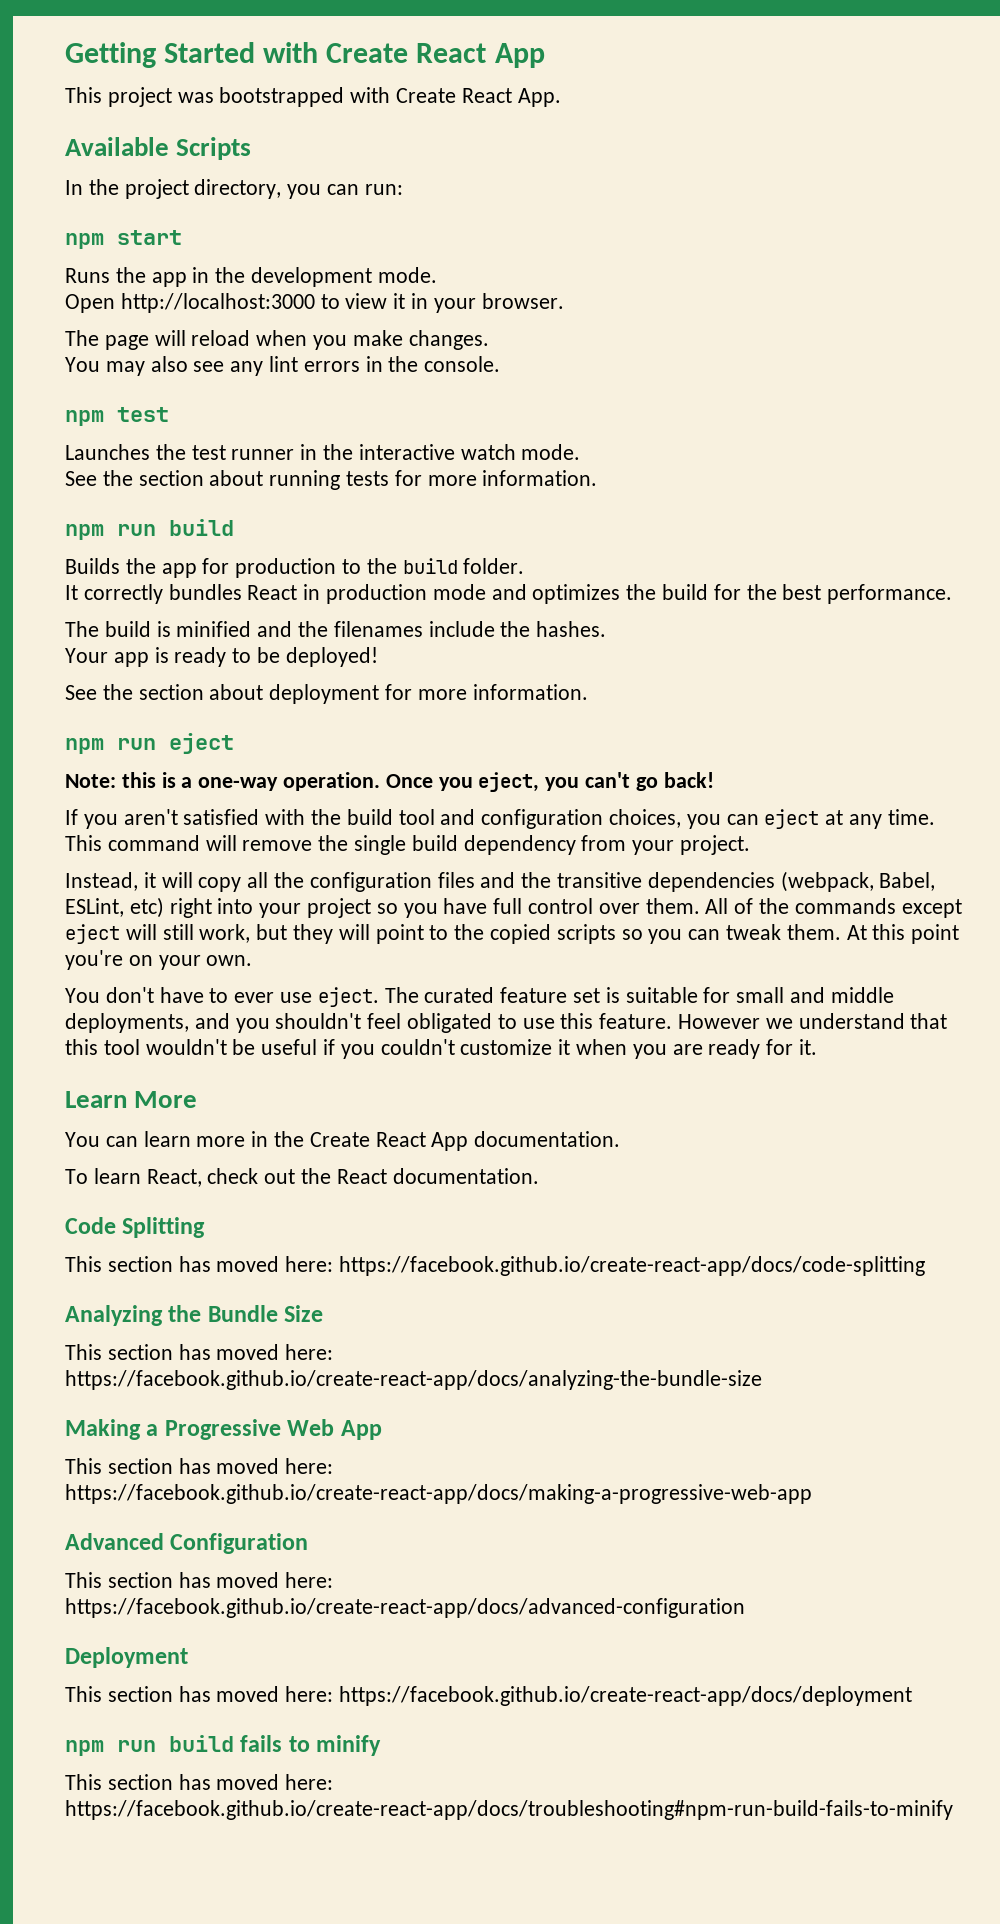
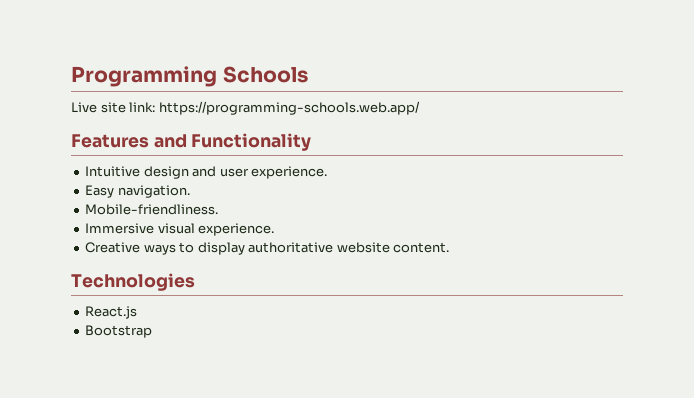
- Getting Started with Create React App
- This project was bootstrapped with Create React App.
- Available Scripts
- In the project directory, you can run:
- npm start
- Runs the app in the development mode.
- Open http://localhost:3000 to view it in your browser.
- The page will reload when you make changes.
- You may also see any lint errors in the console.
- npm test
- Launches the test runner in the interactive watch mode.
- See the section about running tests for more information.
- npm run build
- Builds the app for production to the build folder.
- It correctly bundles React in production mode and optimizes the build for the best performance.
- The build is minified and the filenames include the hashes.
- Your app is ready to be deployed!
- See the section about deployment for more information.
- npm run eject
- Note: this is a one-way operation. Once you eject, you can't go back!
- If you aren't satisfied with the build tool and configuration choices, you can eject at any time. This command will remove the single build dependency from your project.
- Instead, it will copy all the configuration files and the transitive dependencies (webpack, Babel, ESLint, etc) right into your project so you have full control over them. All of the commands except eject will still work, but they will point to the copied scripts so you can tweak them. At this point you're on your own.
- You don't have to ever use eject. The curated feature set is suitable for small and middle deployments, and you shouldn't feel obligated to use this feature. However we understand that this tool wouldn't be useful if you couldn't customize it when you are ready for it.
- Learn More
- You can learn more in the Create React App documentation.
- To learn React, check out the React documentation.
- Code Splitting
- This section has moved here: https://facebook.github.io/create-react-app/docs/code-splitting
- Analyzing the Bundle Size
- This section has moved here: https://facebook.github.io/create-react-app/docs/analyzing-the-bundle-size
- Making a Progressive Web App
- This section has moved here: https://facebook.github.io/create-react-app/docs/making-a-progressive-web-app
- Advanced Configuration
- This section has moved here: https://facebook.github.io/create-react-app/docs/advanced-configuration
- Deployment
- This section has moved here: https://facebook.github.io/create-react-app/docs/deployment
- npm run build fails to minify
- This section has moved here: https://facebook.github.io/create-react-app/docs/troubleshooting#npm-run-build-fails-to-minify
+ Programming Schools
+ Live site link: https://programming-schools.web.app/
+ Features and Functionality
+ Intuitive design and user experience.
+ Easy navigation.
+ Mobile-friendliness.
+ Immersive visual experience.
+ Creative ways to display authoritative website content.
+ Technologies
+ React.js
+ Bootstrap

